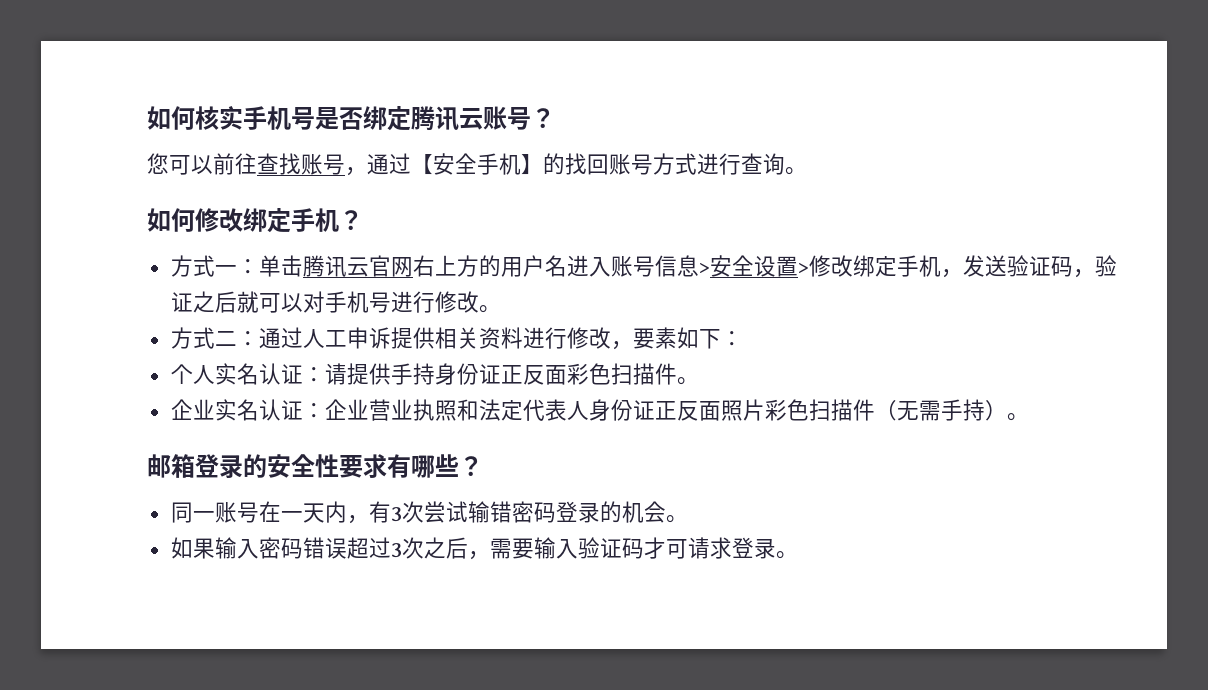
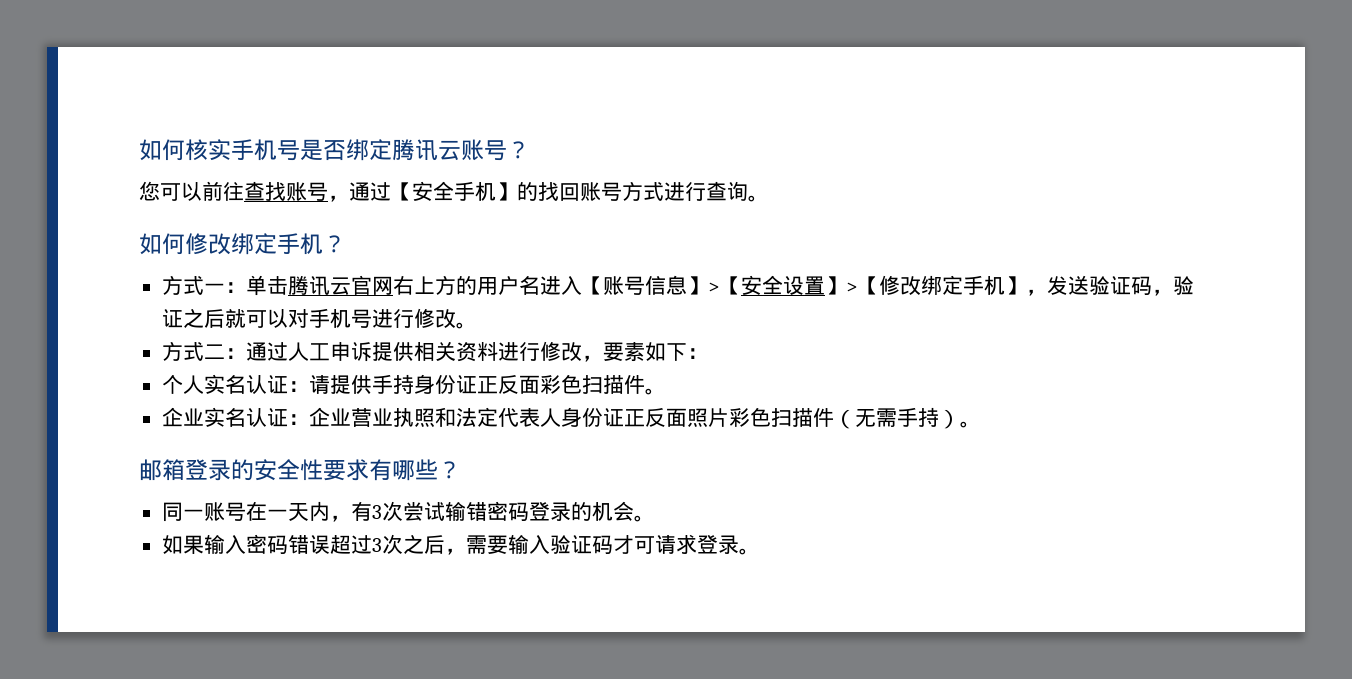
- 方式一：单击腾讯云官网右上方的用户名进入账号信息>安全设置>修改绑定手机，发送验证码，验证之后就可以对手机号进行修改。
+ 方式一：单击腾讯云官网右上方的用户名进入【账号信息】>【安全设置】>【修改绑定手机】，发送验证码，验证之后就可以对手机号进行修改。

